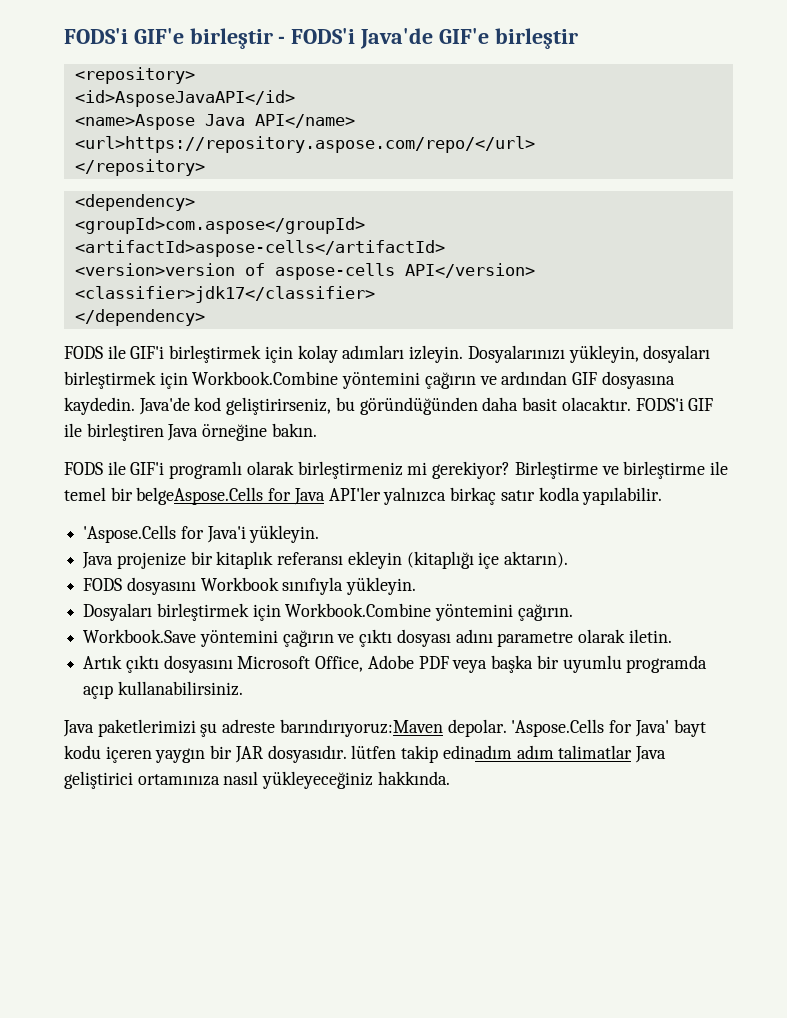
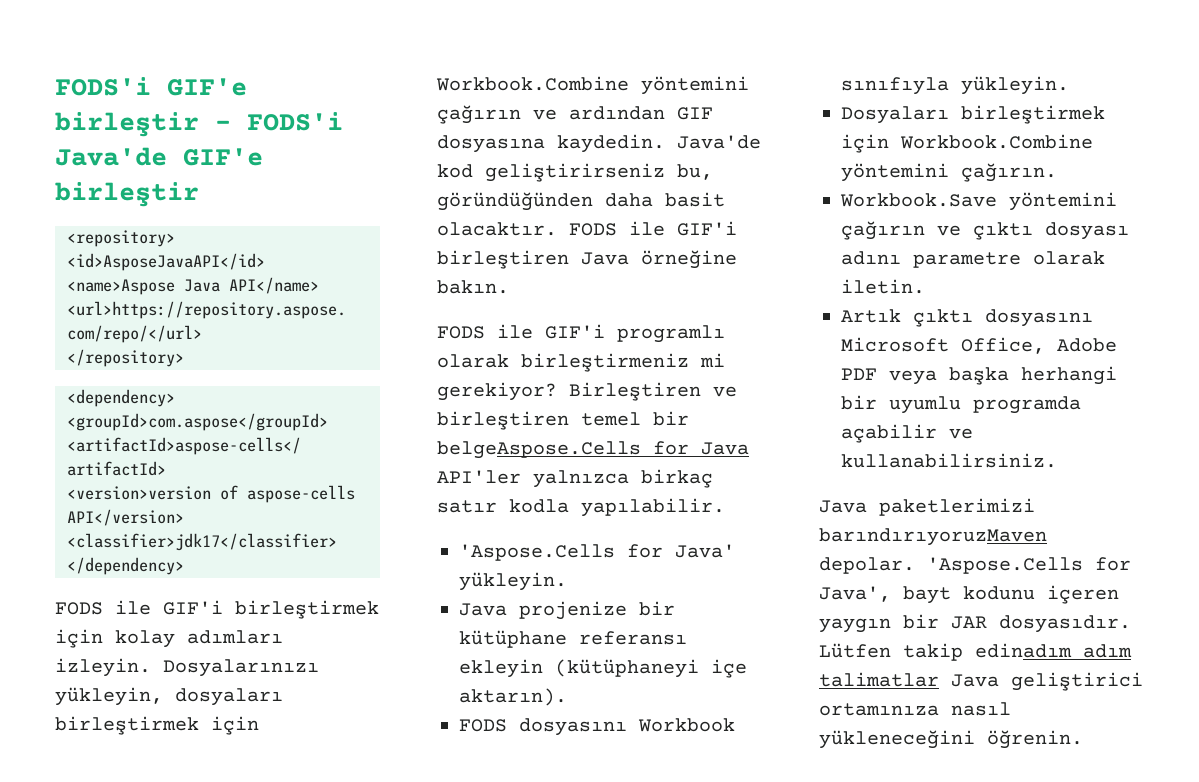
- Java'de kod geliştirirseniz, bu göründüğünden daha basit olacaktır.
+ Java'de kod geliştirirseniz bu, göründüğünden daha basit olacaktır.
- FODS'i GIF ile birleştiren Java örneğine bakın.
+ FODS ile GIF'i birleştiren Java örneğine bakın.
- Birleştirme ve birleştirme ile temel bir belgeAspose.Cells for Java API'ler yalnızca birkaç satır kodla yapılabilir.
+ Birleştiren ve birleştiren temel bir belgeAspose.Cells for Java API'ler yalnızca birkaç satır kodla yapılabilir.
- 'Aspose.Cells for Java'i yükleyin.
+ 'Aspose.Cells for Java' yükleyin.
- Java projenize bir kitaplık referansı ekleyin (kitaplığı içe aktarın).
+ Java projenize bir kütüphane referansı ekleyin (kütüphaneyi içe aktarın).
- Artık çıktı dosyasını Microsoft Office, Adobe PDF veya başka bir uyumlu programda açıp kullanabilirsiniz.
+ Artık çıktı dosyasını Microsoft Office, Adobe PDF veya başka herhangi bir uyumlu programda açabilir ve kullanabilirsiniz.
- Java paketlerimizi şu adreste barındırıyoruz:Maven depolar. 'Aspose.Cells for Java' bayt kodu içeren yaygın bir JAR dosyasıdır. lütfen takip edinadım adım talimatlar Java geliştirici ortamınıza nasıl yükleyeceğiniz hakkında.
+ Java paketlerimizi barındırıyoruzMaven depolar. 'Aspose.Cells for Java', bayt kodunu içeren yaygın bir JAR dosyasıdır. Lütfen takip edinadım adım talimatlar Java geliştirici ortamınıza nasıl yükleneceğini öğrenin.

